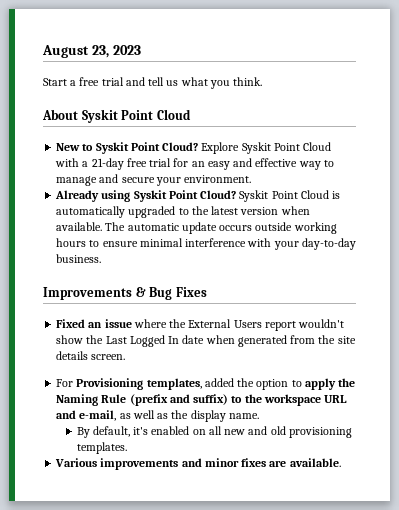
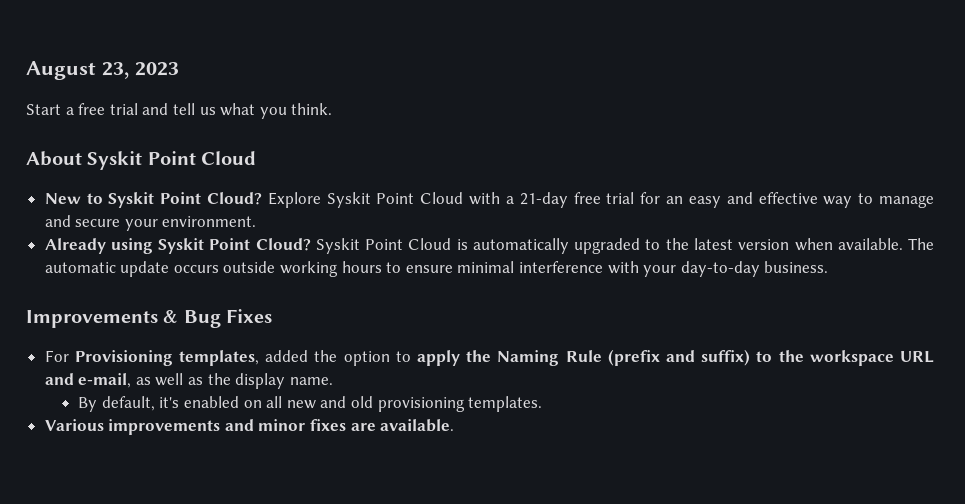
- Fixed an issue where the External Users report wouldn't show the Last Logged In date when generated from the site details screen.

